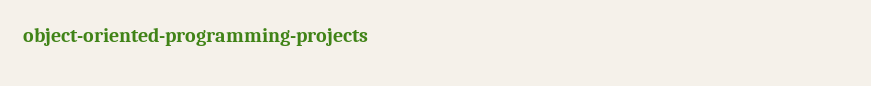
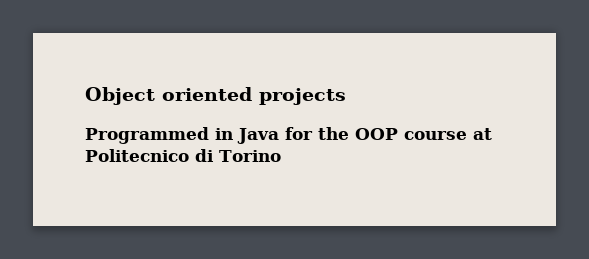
- object-oriented-programming-projects
+ Object oriented projects
+ Programmed in Java for the OOP course at Politecnico di Torino

